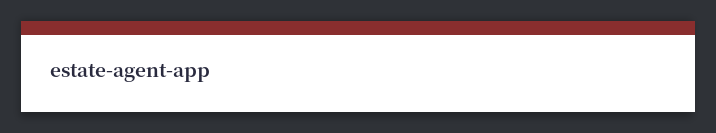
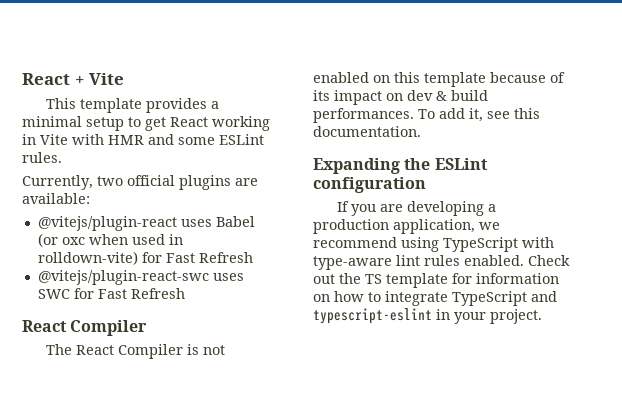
- estate-agent-app
+ React + Vite
+ This template provides a minimal setup to get React working in Vite with HMR and some ESLint rules.
+ Currently, two official plugins are available:
+ @vitejs/plugin-react uses Babel (or oxc when used in rolldown-vite) for Fast Refresh
+ @vitejs/plugin-react-swc uses SWC for Fast Refresh
+ React Compiler
+ The React Compiler is not enabled on this template because of its impact on dev & build performances. To add it, see this documentation.
+ Expanding the ESLint configuration
+ If you are developing a production application, we recommend using TypeScript with type-aware lint rules enabled. Check out the TS template for information on how to integrate TypeScript and typescript-eslint in your project.

